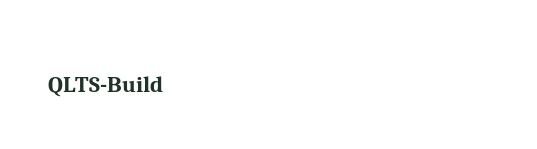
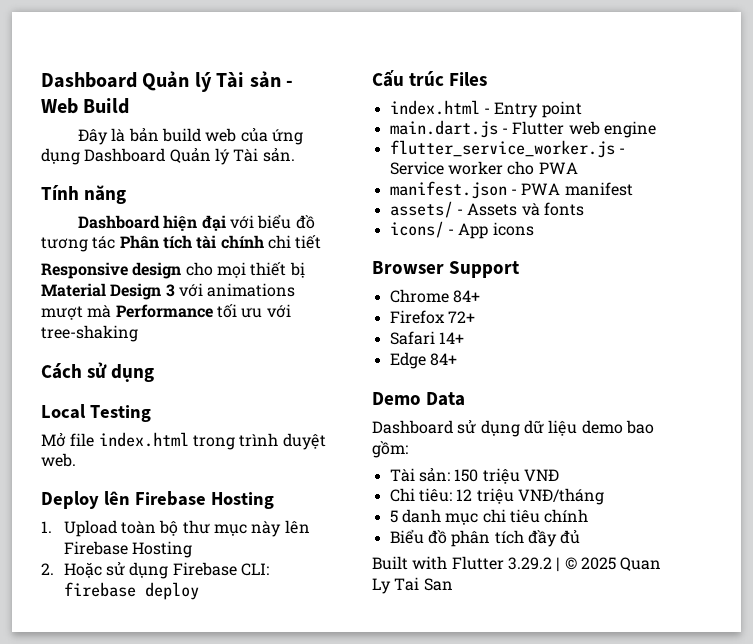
- QLTS-Build
+ Dashboard Quản lý Tài sản - Web Build
+ Đây là bản build web của ứng dụng Dashboard Quản lý Tài sản.
+ Tính năng
+ Dashboard hiện đại với biểu đồ tương tác Phân tích tài chính chi tiết
+ Responsive design cho mọi thiết bị Material Design 3 với animations mượt mà Performance tối ưu với tree-shaking
+ Cách sử dụng
+ Local Testing
+ Mở file index.html trong trình duyệt web.
+ Deploy lên Firebase Hosting
+ 1. Upload toàn bộ thư mục này lên Firebase Hosting
+ 2. Hoặc sử dụng Firebase CLI: firebase deploy
+ Cấu trúc Files
+ index.html - Entry point
+ main.dart.js - Flutter web engine
+ flutter_service_worker.js - Service worker cho PWA
+ manifest.json - PWA manifest
+ assets/ - Assets và fonts
+ icons/ - App icons
+ Browser Support
+ Chrome 84+
+ Firefox 72+
+ Safari 14+
+ Edge 84+
+ Demo Data
+ Dashboard sử dụng dữ liệu demo bao gồm:
+ Tài sản: 150 triệu VNĐ
+ Chi tiêu: 12 triệu VNĐ/tháng
+ 5 danh mục chi tiêu chính
+ Biểu đồ phân tích đầy đủ
+ Built with Flutter 3.29.2 | © 2025 Quan Ly Tai San

